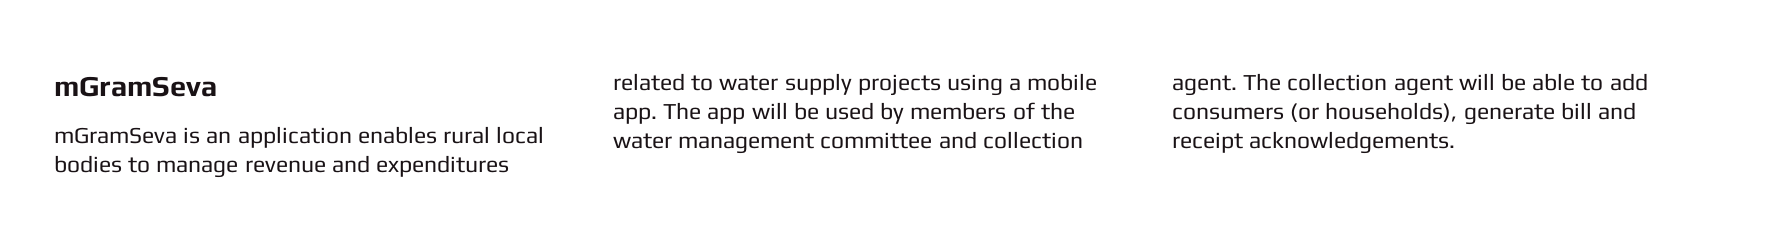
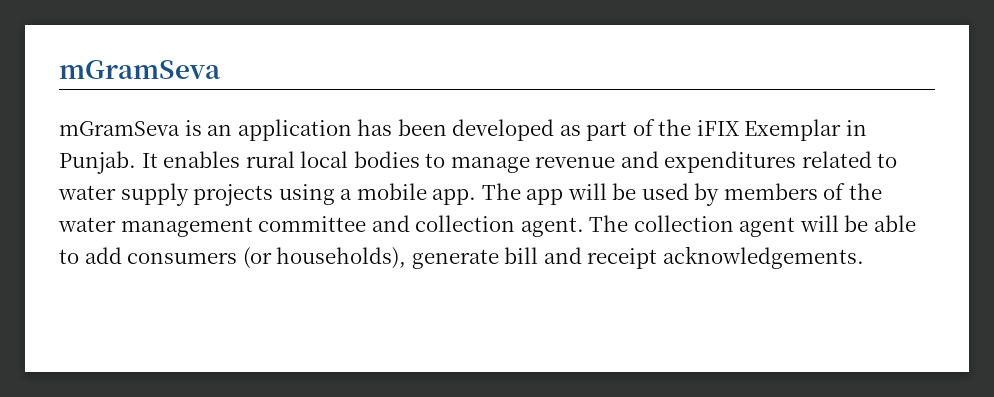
- mGramSeva is an application enables rural local bodies to manage revenue and expenditures related to water supply projects using a mobile app.
+ mGramSeva is an application has been developed as part of the iFIX Exemplar in Punjab. It enables rural local bodies to manage revenue and expenditures related to water supply projects using a mobile app.

